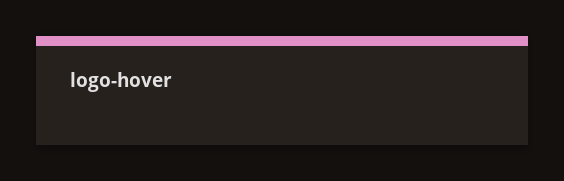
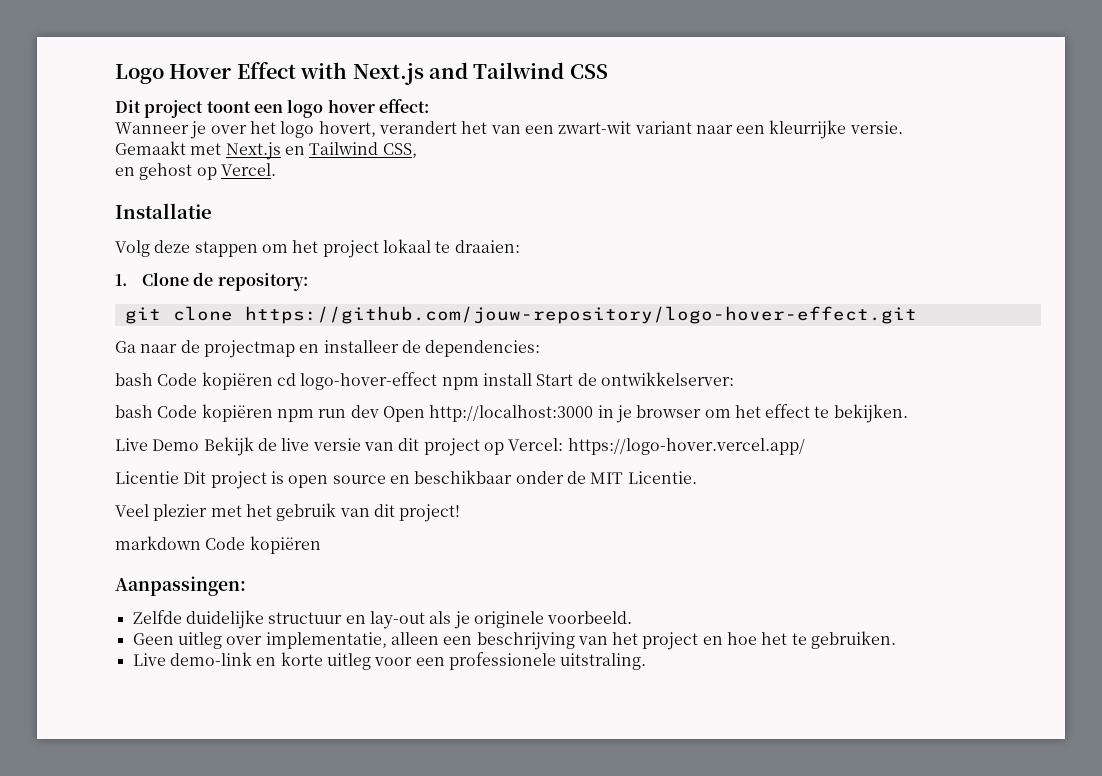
- logo-hover
+ Logo Hover Effect with Next.js and Tailwind CSS
+ Dit project toont een logo hover effect:
+ Wanneer je over het logo hovert, verandert het van een zwart-wit variant naar een kleurrijke versie.
+ Gemaakt met Next.js en Tailwind CSS,
+ en gehost op Vercel.
+ Installatie
+ Volg deze stappen om het project lokaal te draaien:
+ 1. Clone de repository:
+ git clone https://github.com/jouw-repository/logo-hover-effect.git
+ Ga naar de projectmap en installeer de dependencies:
+ bash Code kopiëren cd logo-hover-effect npm install Start de ontwikkelserver:
+ bash Code kopiëren npm run dev Open http://localhost:3000 in je browser om het effect te bekijken.
+ Live Demo Bekijk de live versie van dit project op Vercel: https://logo-hover.vercel.app/
+ Licentie Dit project is open source en beschikbaar onder de MIT Licentie.
+ Veel plezier met het gebruik van dit project!
+ markdown Code kopiëren
+ Aanpassingen:
+ Zelfde duidelijke structuur en lay-out als je originele voorbeeld.
+ Geen uitleg over implementatie, alleen een beschrijving van het project en hoe het te gebruiken.
+ Live demo-link en korte uitleg voor een professionele uitstraling.

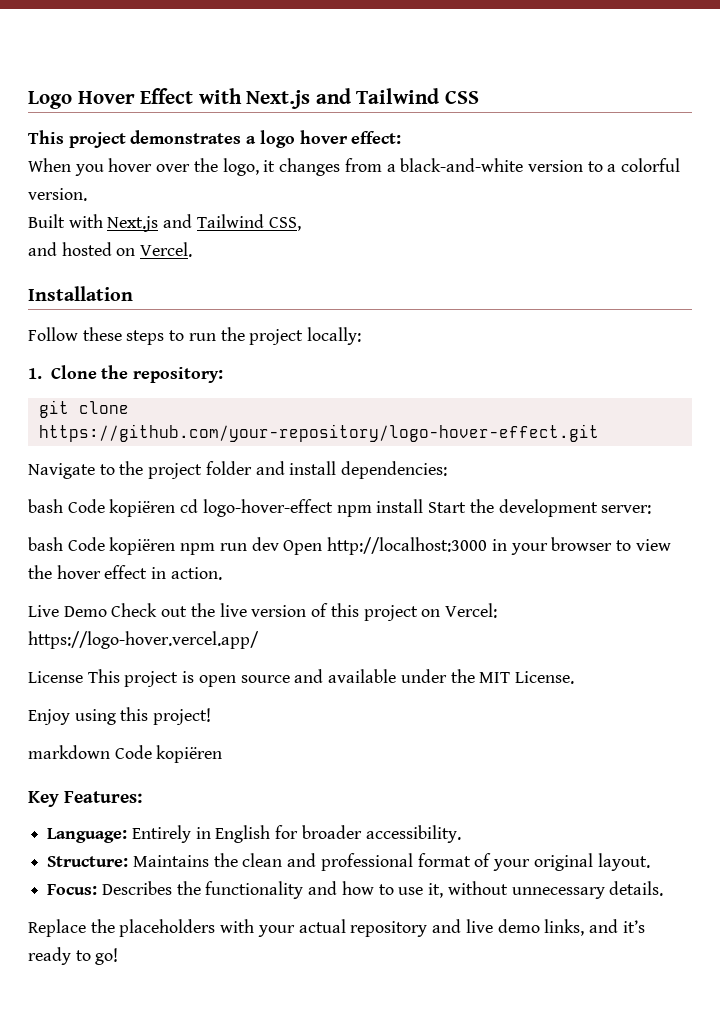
- Dit project toont een logo hover effect:
+ This project demonstrates a logo hover effect:
- Wanneer je over het logo hovert, verandert het van een zwart-wit variant naar een kleurrijke versie.
- Gemaakt met Next.js en Tailwind CSS,
- en gehost op Vercel.
- Installatie
- Volg deze stappen om het project lokaal te draaien:
+ When you hover over the logo, it changes from a black-and-white version to a colorful version.
+ Built with Next.js and Tailwind CSS,
+ and hosted on Vercel.
+ Installation
+ Follow these steps to run the project locally:
- 1. Clone de repository:
+ 1. Clone the repository:
- git clone https://github.com/jouw-repository/logo-hover-effect.git
- Ga naar de projectmap en installeer de dependencies:
+ git clone https://github.com/your-repository/logo-hover-effect.git
+ Navigate to the project folder and install dependencies:
- bash Code kopiëren cd logo-hover-effect npm install Start de ontwikkelserver:
+ bash Code kopiëren cd logo-hover-effect npm install Start the development server:
- bash Code kopiëren npm run dev Open http://localhost:3000 in je browser om het effect te bekijken.
- Live Demo Bekijk de live versie van dit project op Vercel: https://logo-hover.vercel.app/
+ bash Code kopiëren npm run dev Open http://localhost:3000 in your browser to view the hover effect in action.
+ Live Demo Check out the live version of this project on Vercel: https://logo-hover.vercel.app/
- Licentie Dit project is open source en beschikbaar onder de MIT Licentie.
- Veel plezier met het gebruik van dit project!
+ License This project is open source and available under the MIT License.
+ Enjoy using this project!
  markdown Code kopiëren
- Aanpassingen:
- Zelfde duidelijke structuur en lay-out als je originele voorbeeld.
- Geen uitleg over implementatie, alleen een beschrijving van het project en hoe het te gebruiken.
- Live demo-link en korte uitleg voor een professionele uitstraling.
+ Key Features:
+ Language: Entirely in English for broader accessibility.
+ Structure: Maintains the clean and professional format of your original layout.
+ Focus: Describes the functionality and how to use it, without unnecessary details.
+ Replace the placeholders with your actual repository and live demo links, and it’s ready to go!

